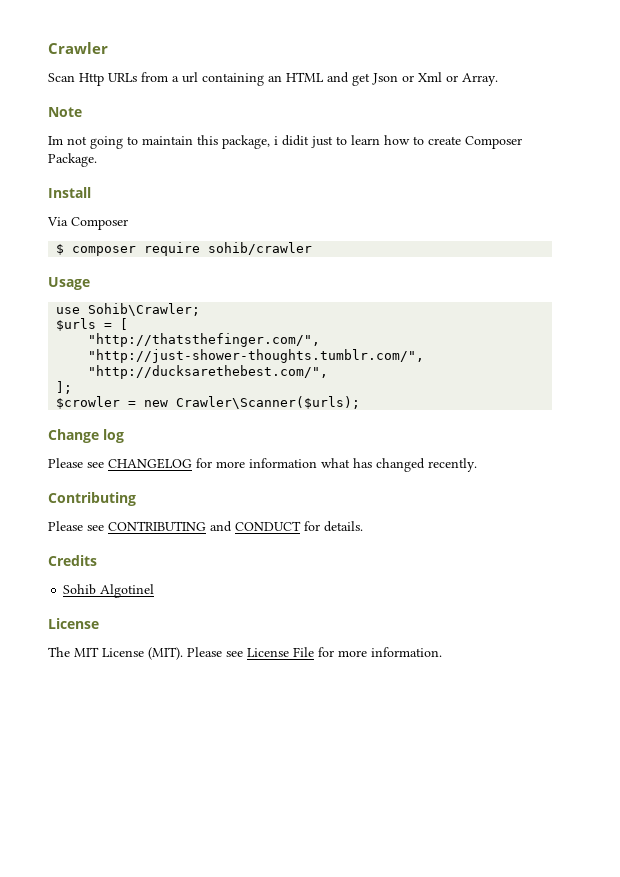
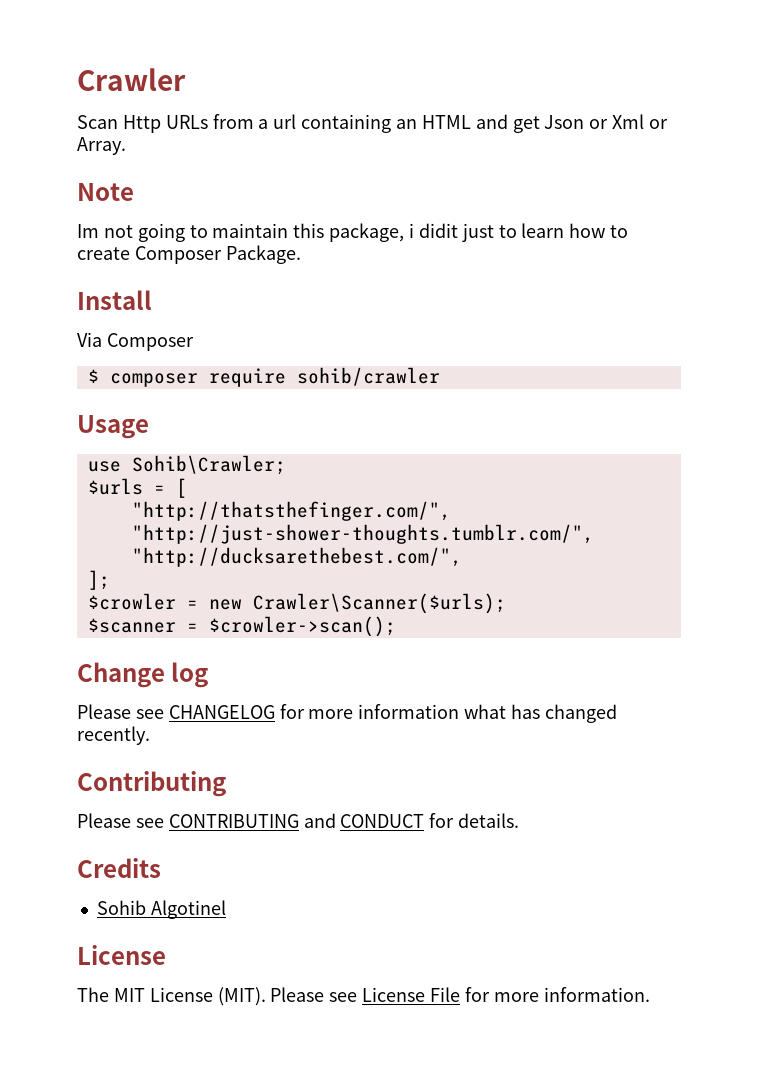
+ $scanner = $crowler->scan();

